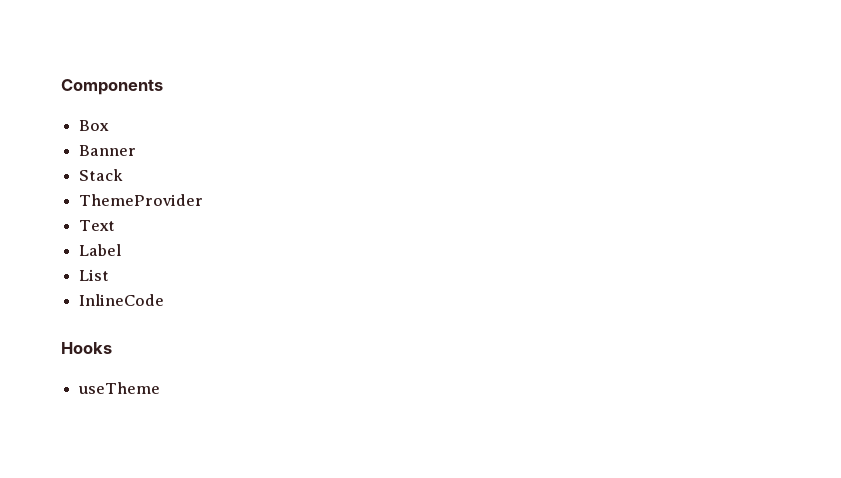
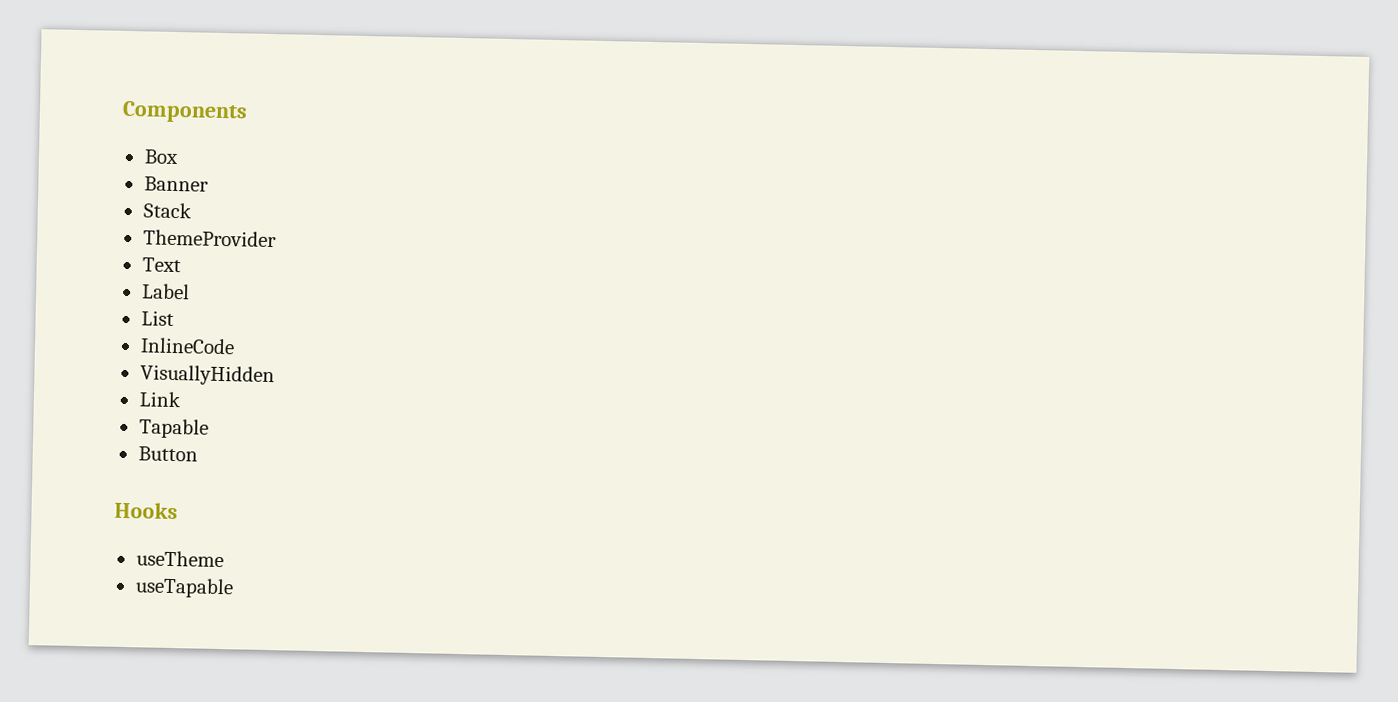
+ VisuallyHidden
+ Link
+ Tapable
+ Button
+ useTapable

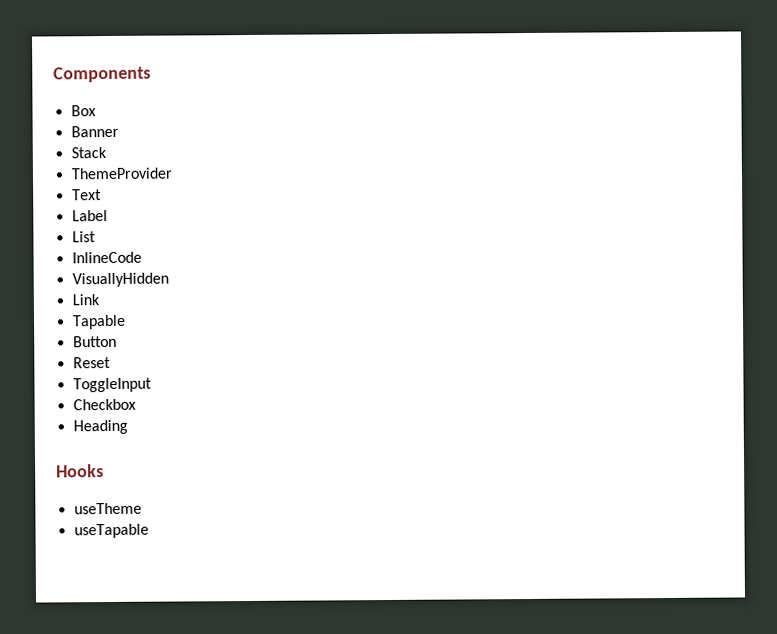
+ Reset
+ ToggleInput
+ Checkbox
+ Heading

